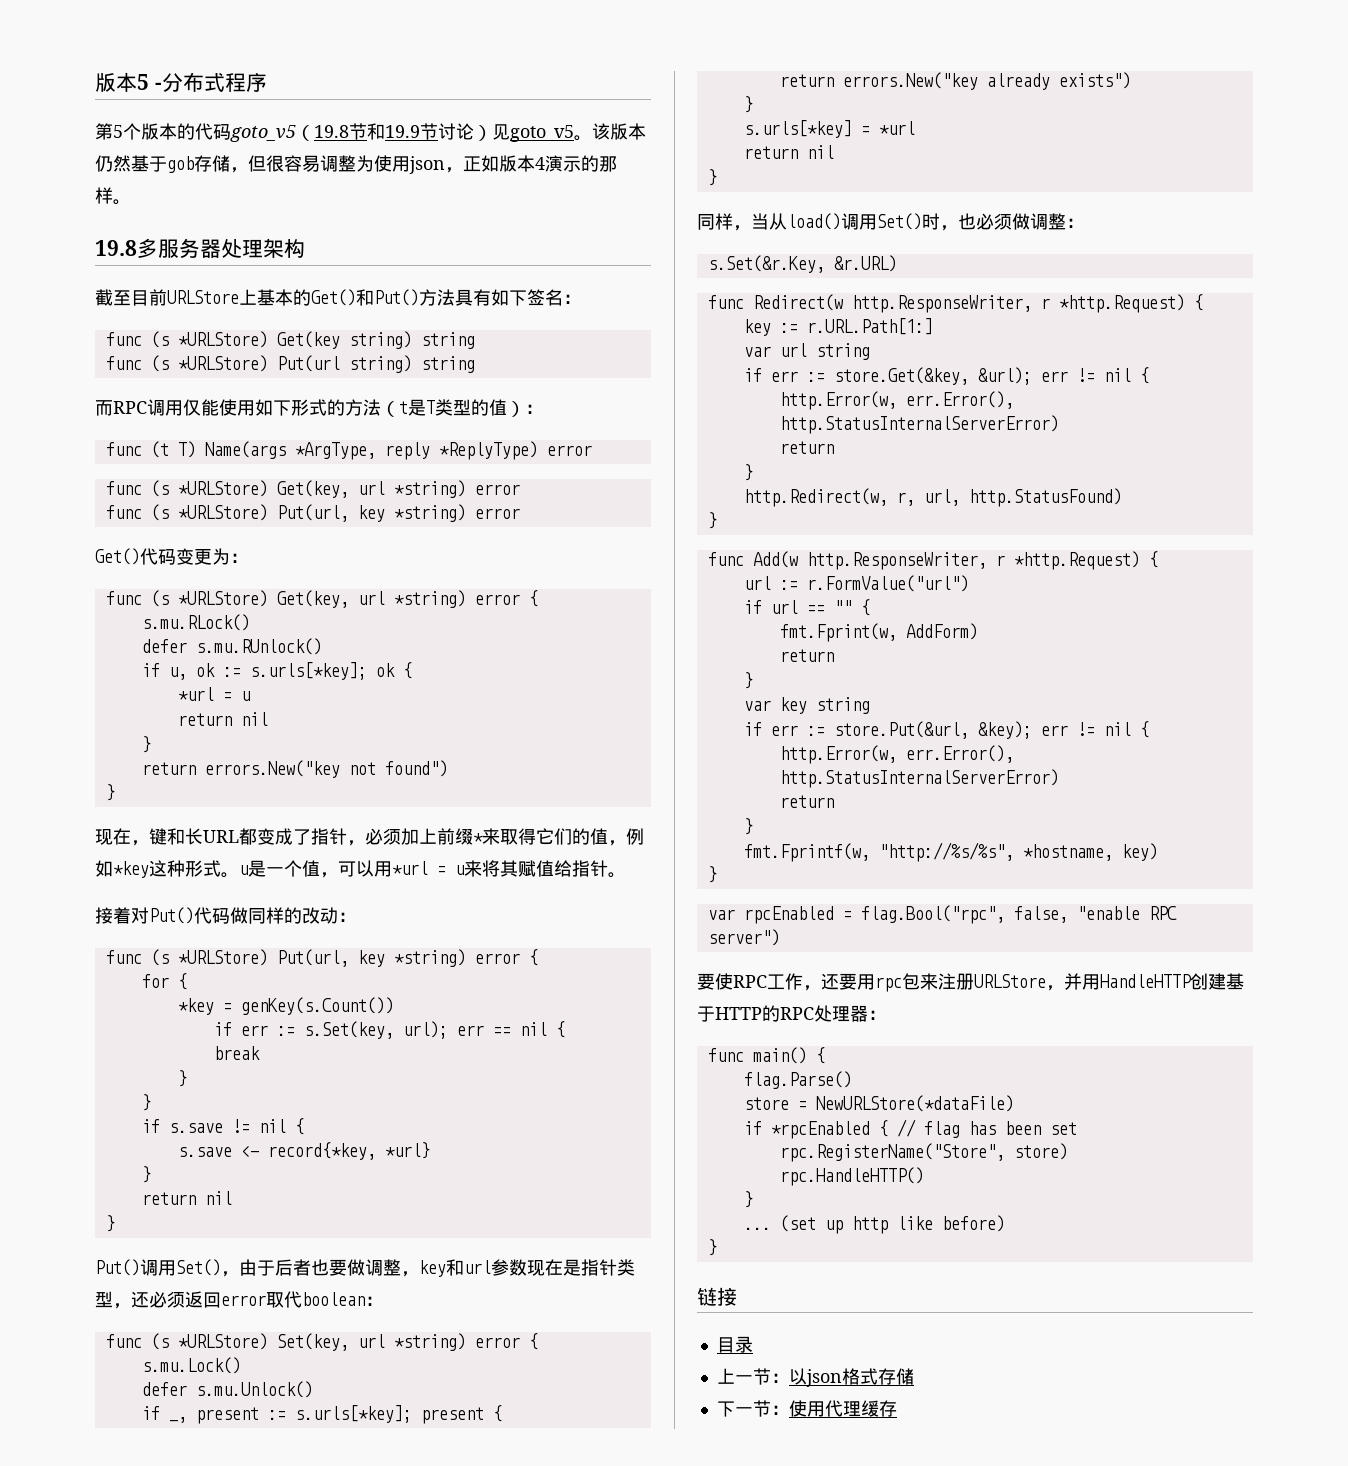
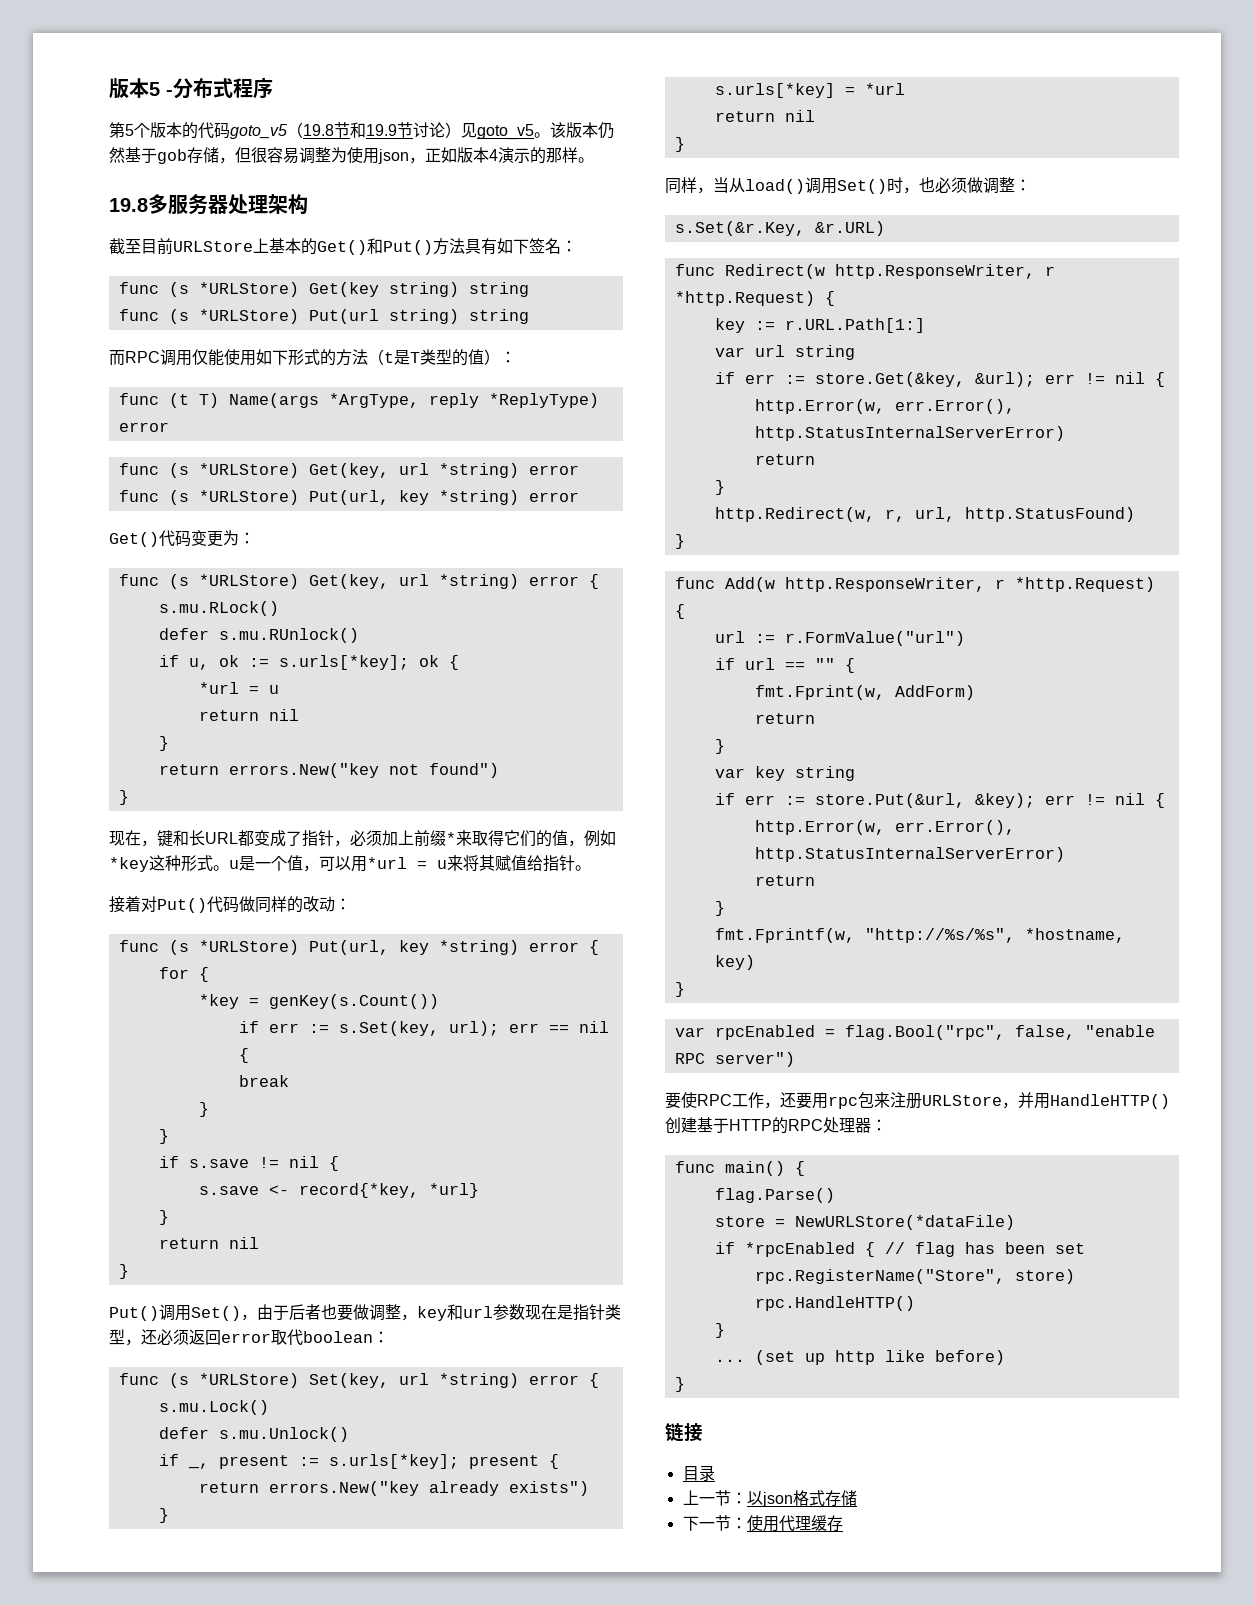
- 要使RPC工作，还要用rpc包来注册URLStore，并用HandleHTTP创建基于HTTP的RPC处理器：
+ 要使RPC工作，还要用rpc包来注册URLStore，并用HandleHTTP()创建基于HTTP的RPC处理器：

